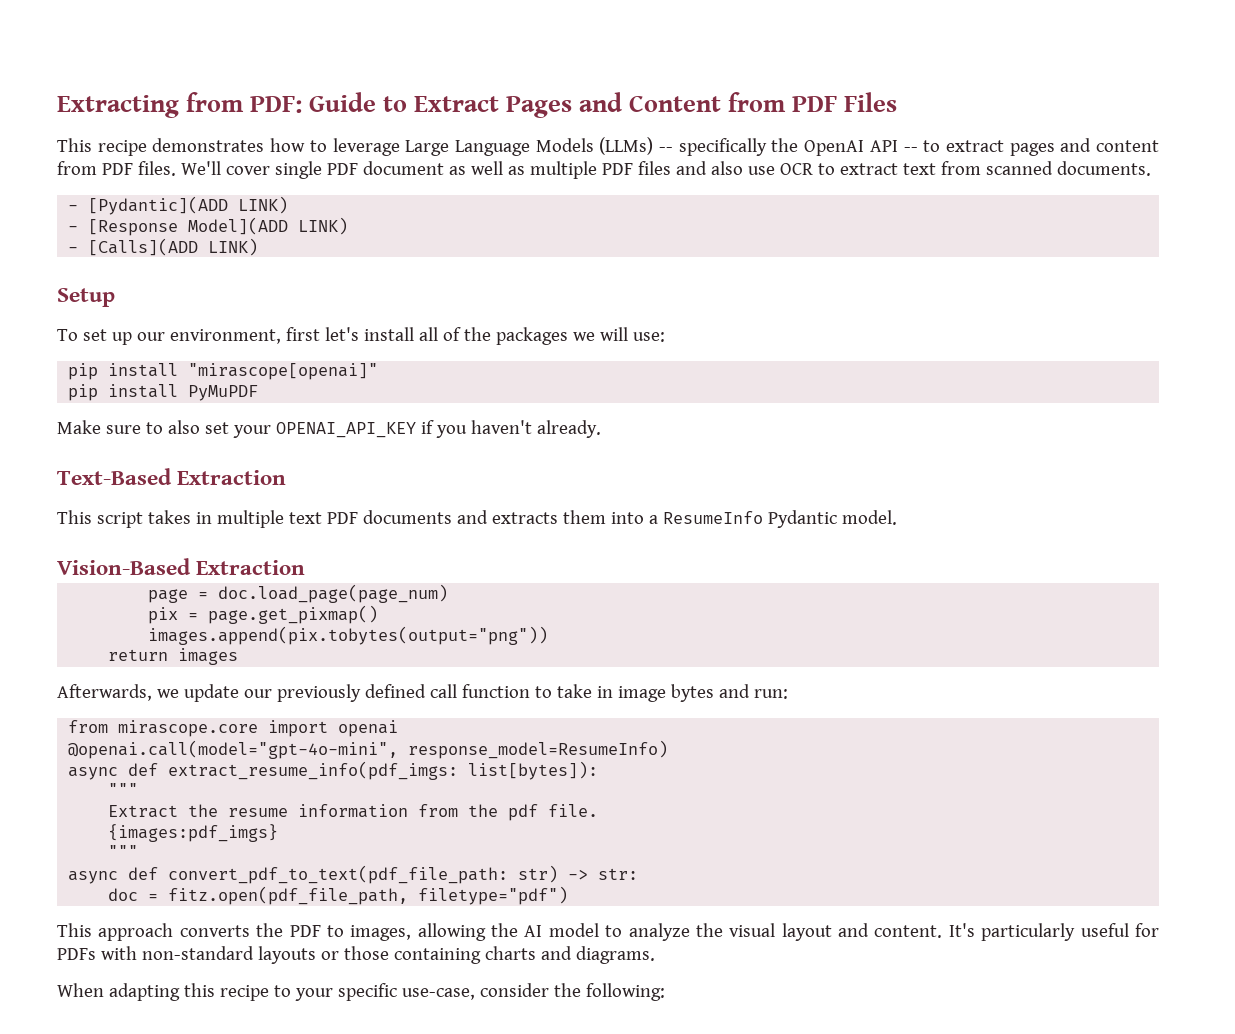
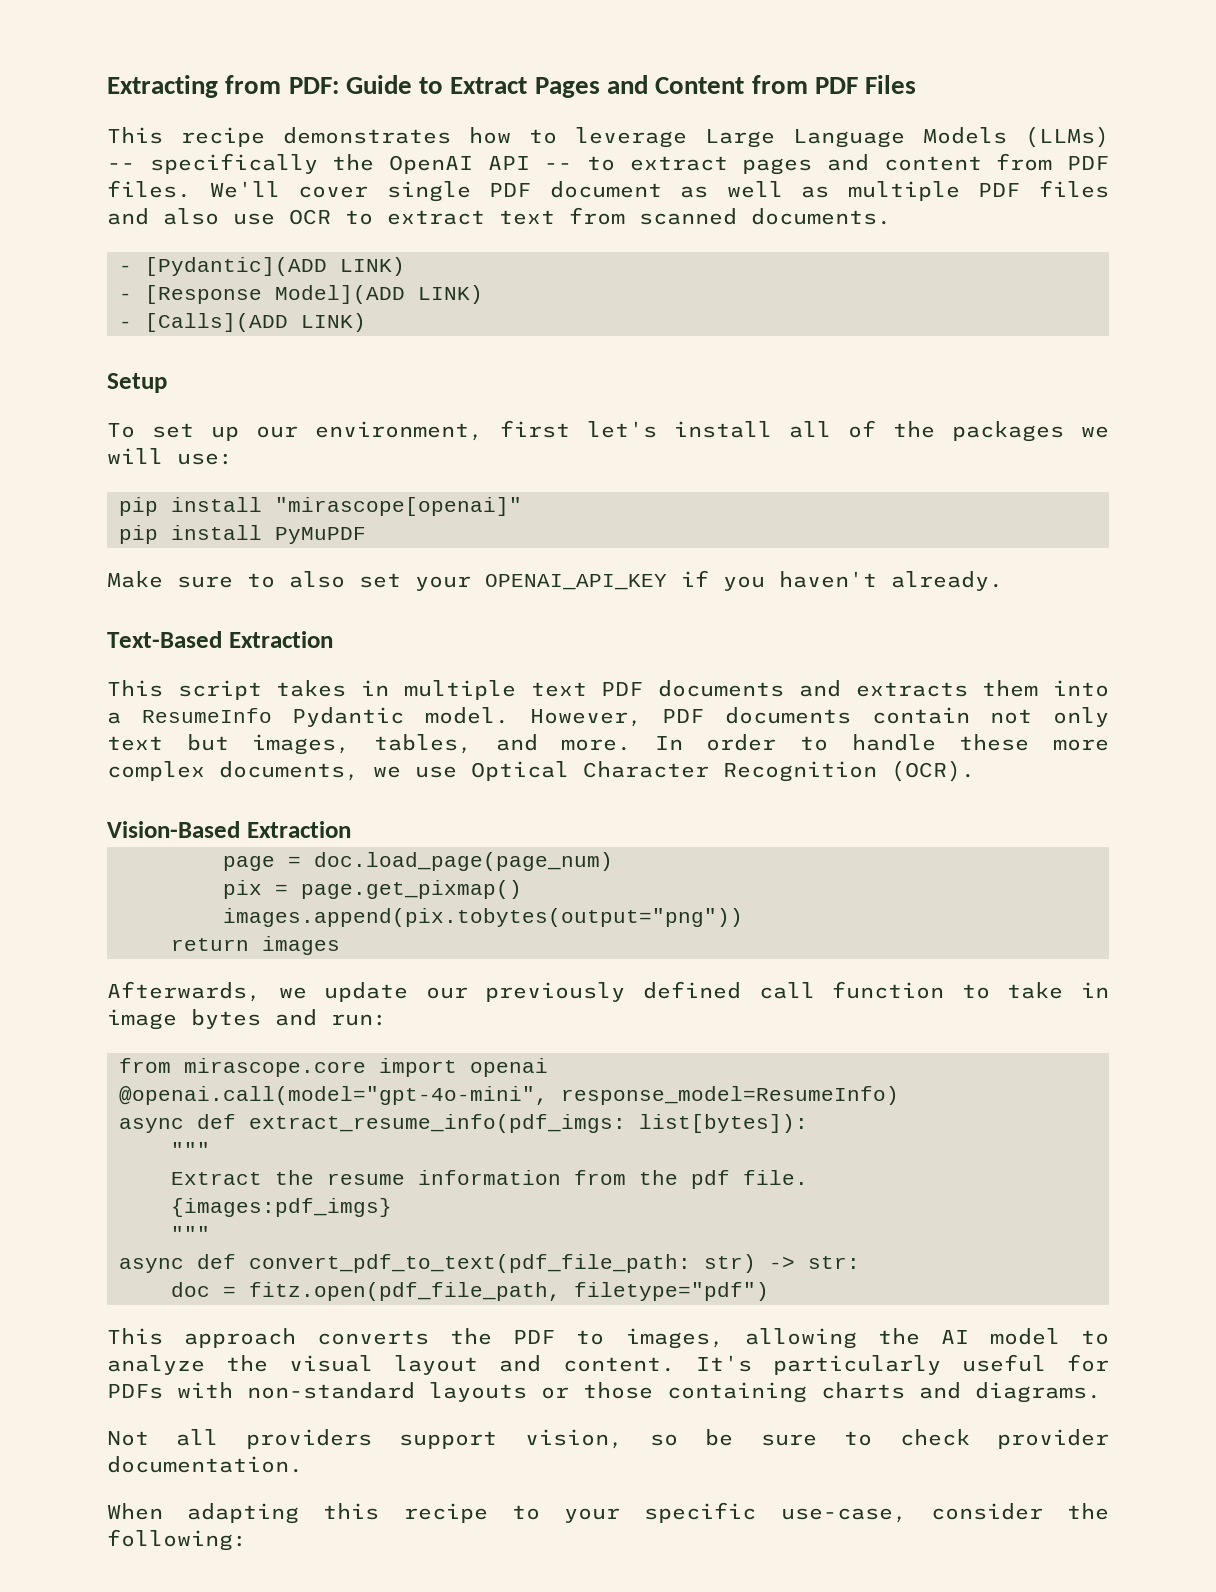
+ However, PDF documents contain not only text but images, tables, and more. In order to handle these more complex documents, we use Optical Character Recognition (OCR).
+ Not all providers support vision, so be sure to check provider documentation.

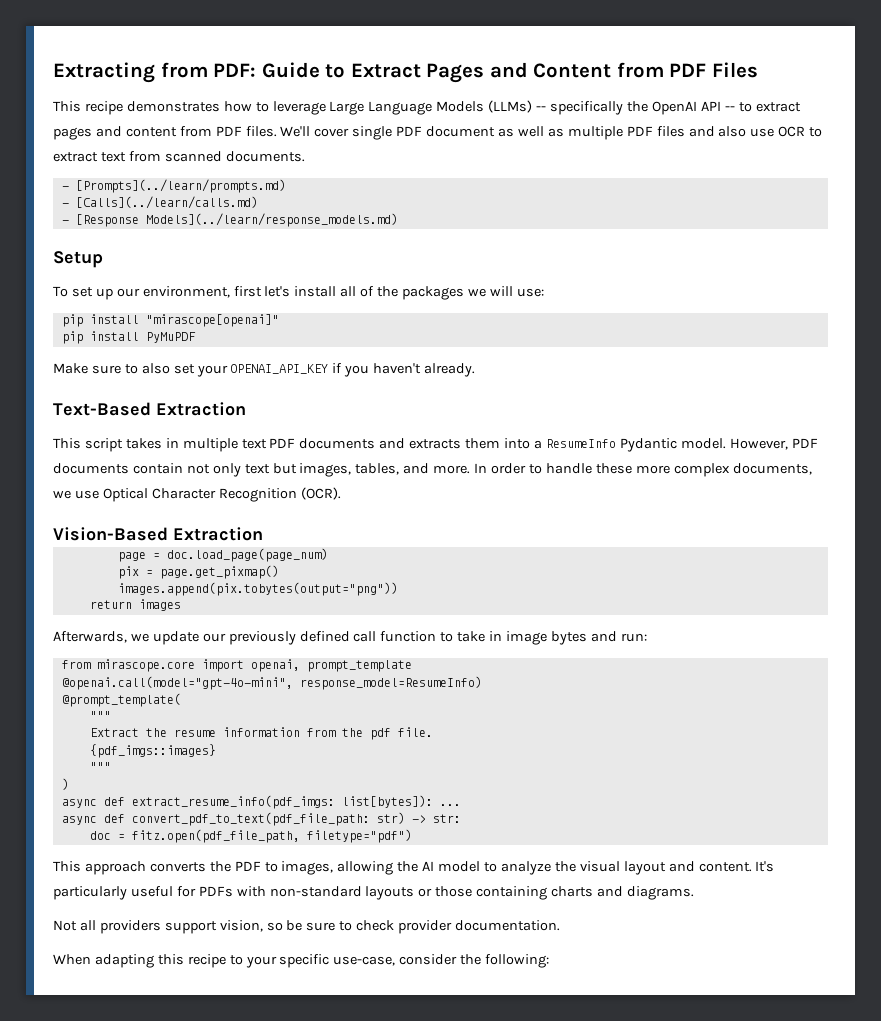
- - [Pydantic](ADD LINK)
+ - [Prompts](../learn/prompts.md)
+ - [Calls](../learn/calls.md)
- - [Response Model](ADD LINK)
- - [Calls](ADD LINK)
+ - [Response Models](../learn/response_models.md)
- from mirascope.core import openai
+ from mirascope.core import openai, prompt_template
- async def extract_resume_info(pdf_imgs: list[bytes]):
+ @prompt_template(
- {images:pdf_imgs}
+ {pdf_imgs::images}
  """
+ )
+ async def extract_resume_info(pdf_imgs: list[bytes]): ...

